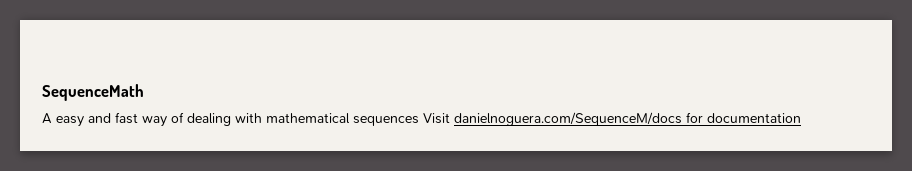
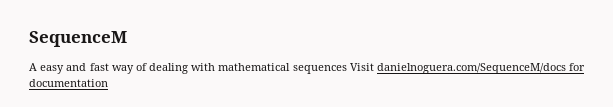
- SequenceMath
+ SequenceM

